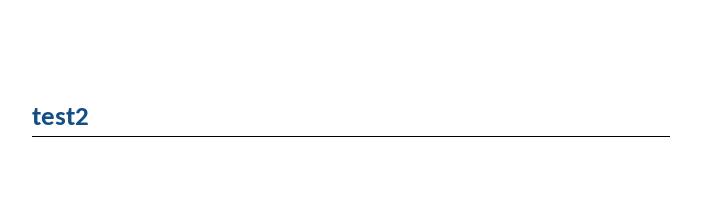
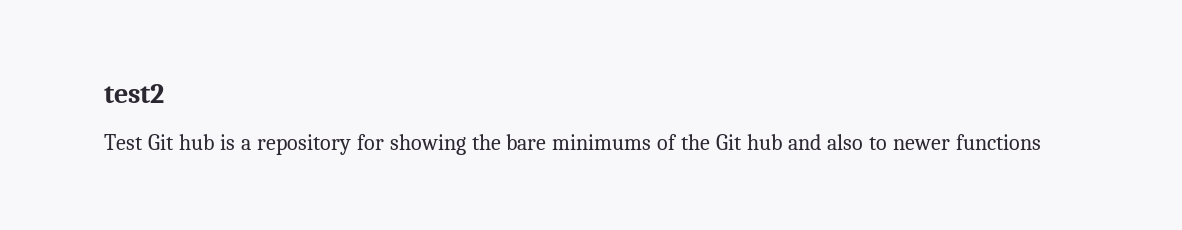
+ Test Git hub is a repository for showing the bare minimums of the Git hub and also to newer functions

